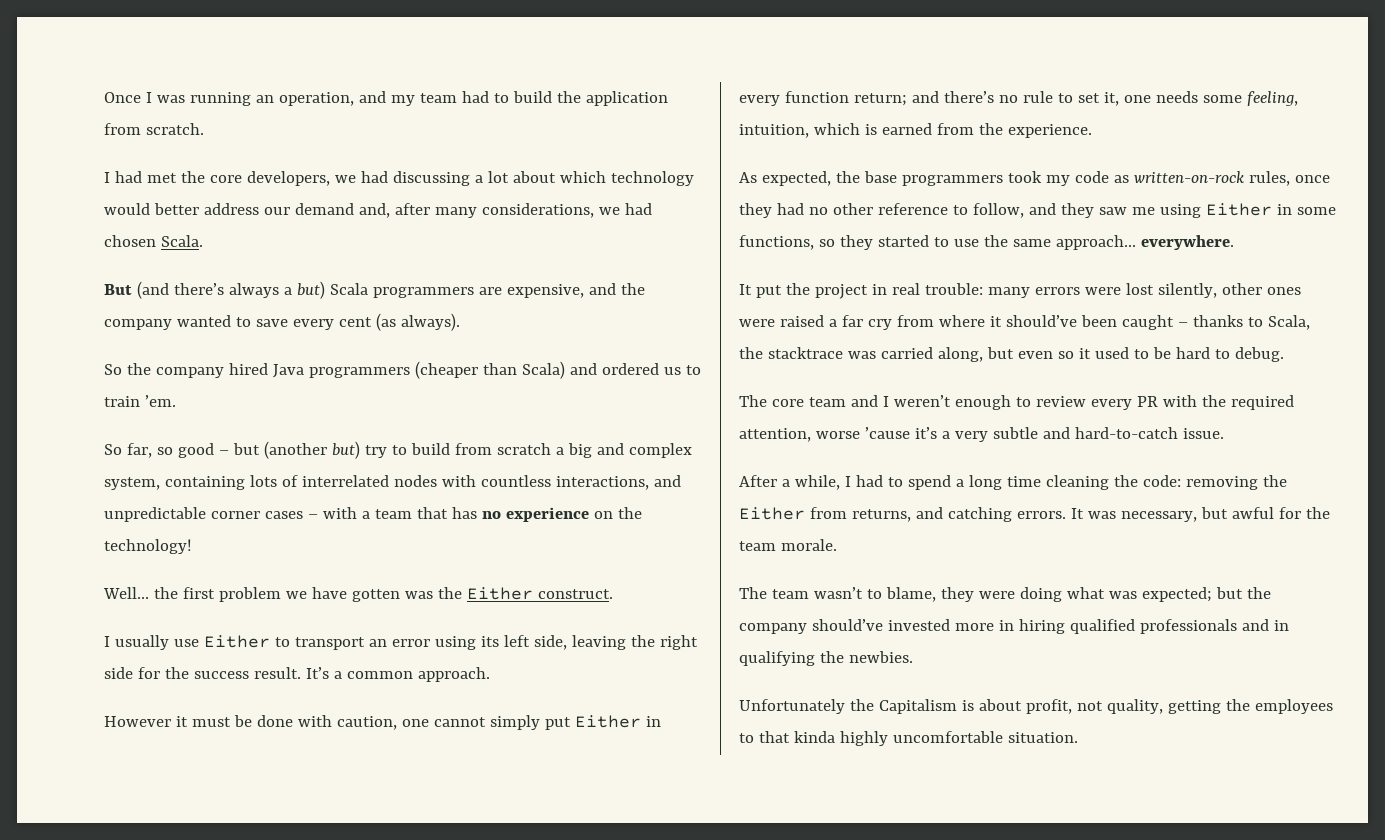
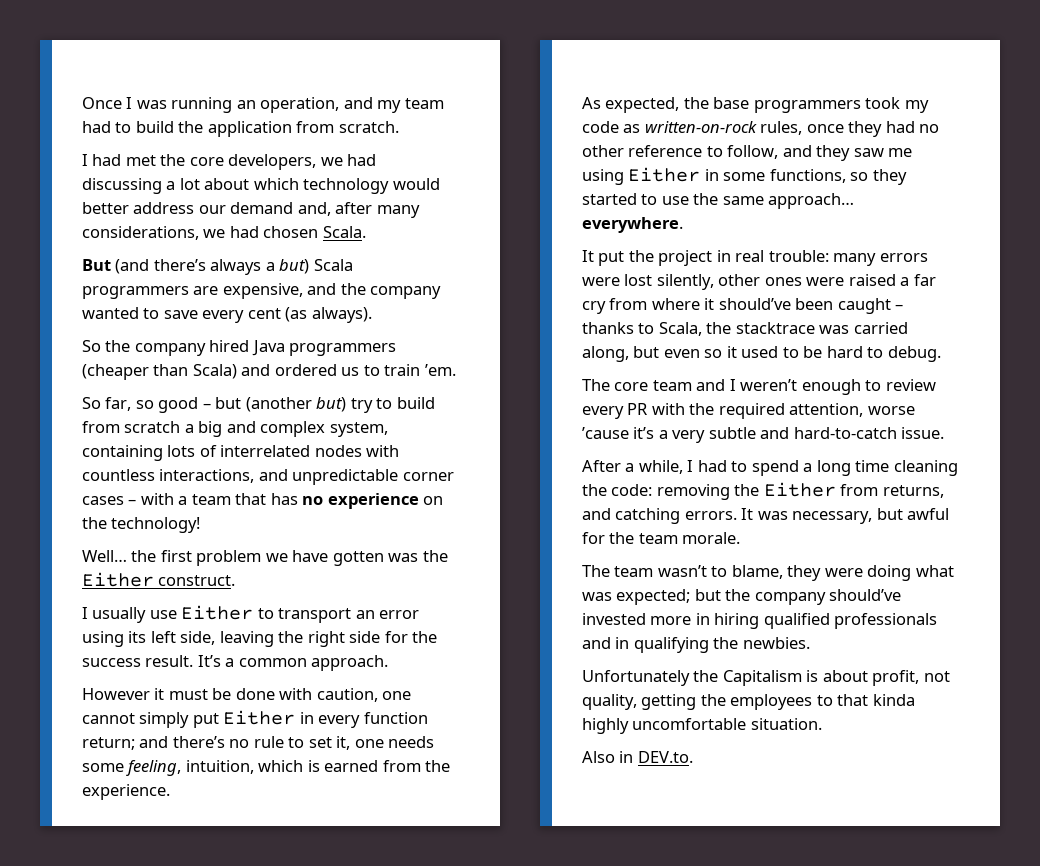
+ Also in DEV.to.

